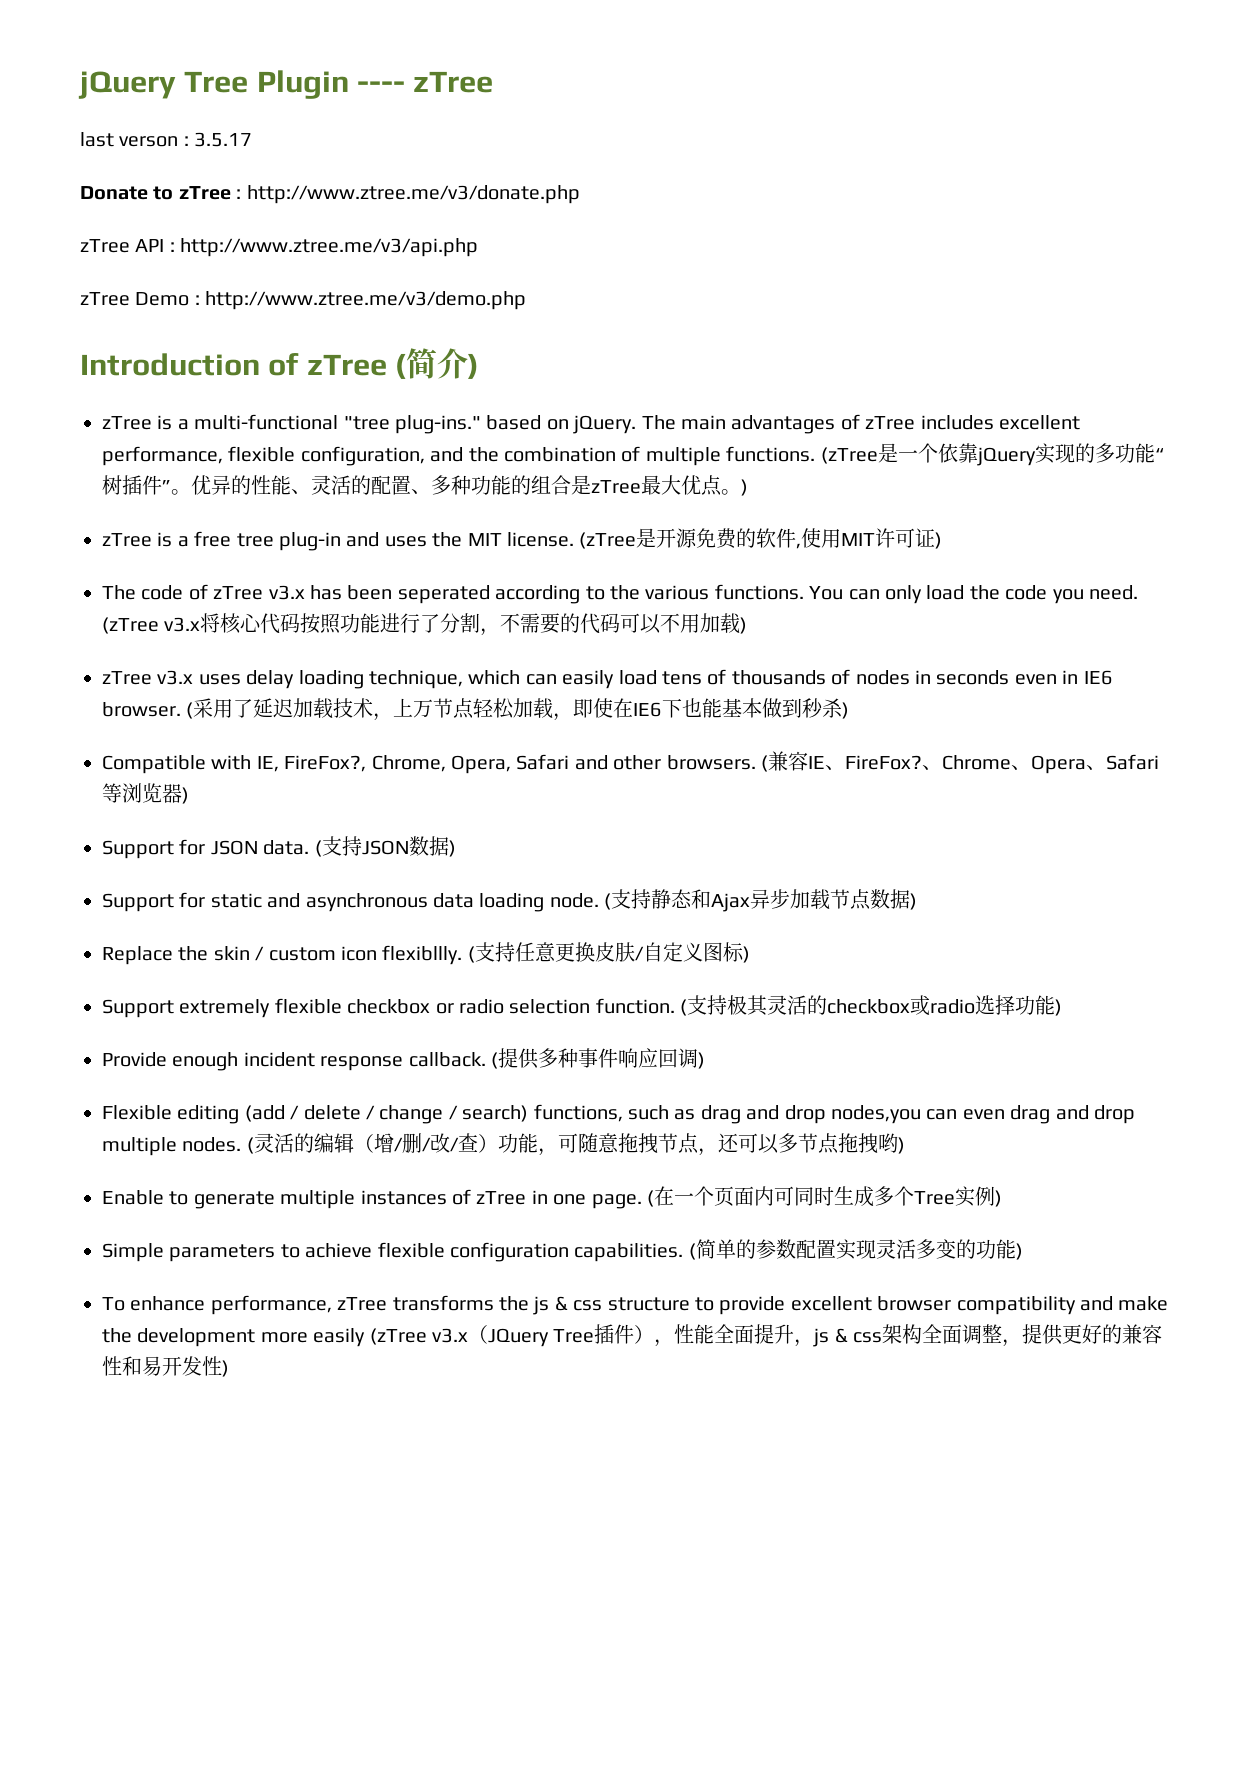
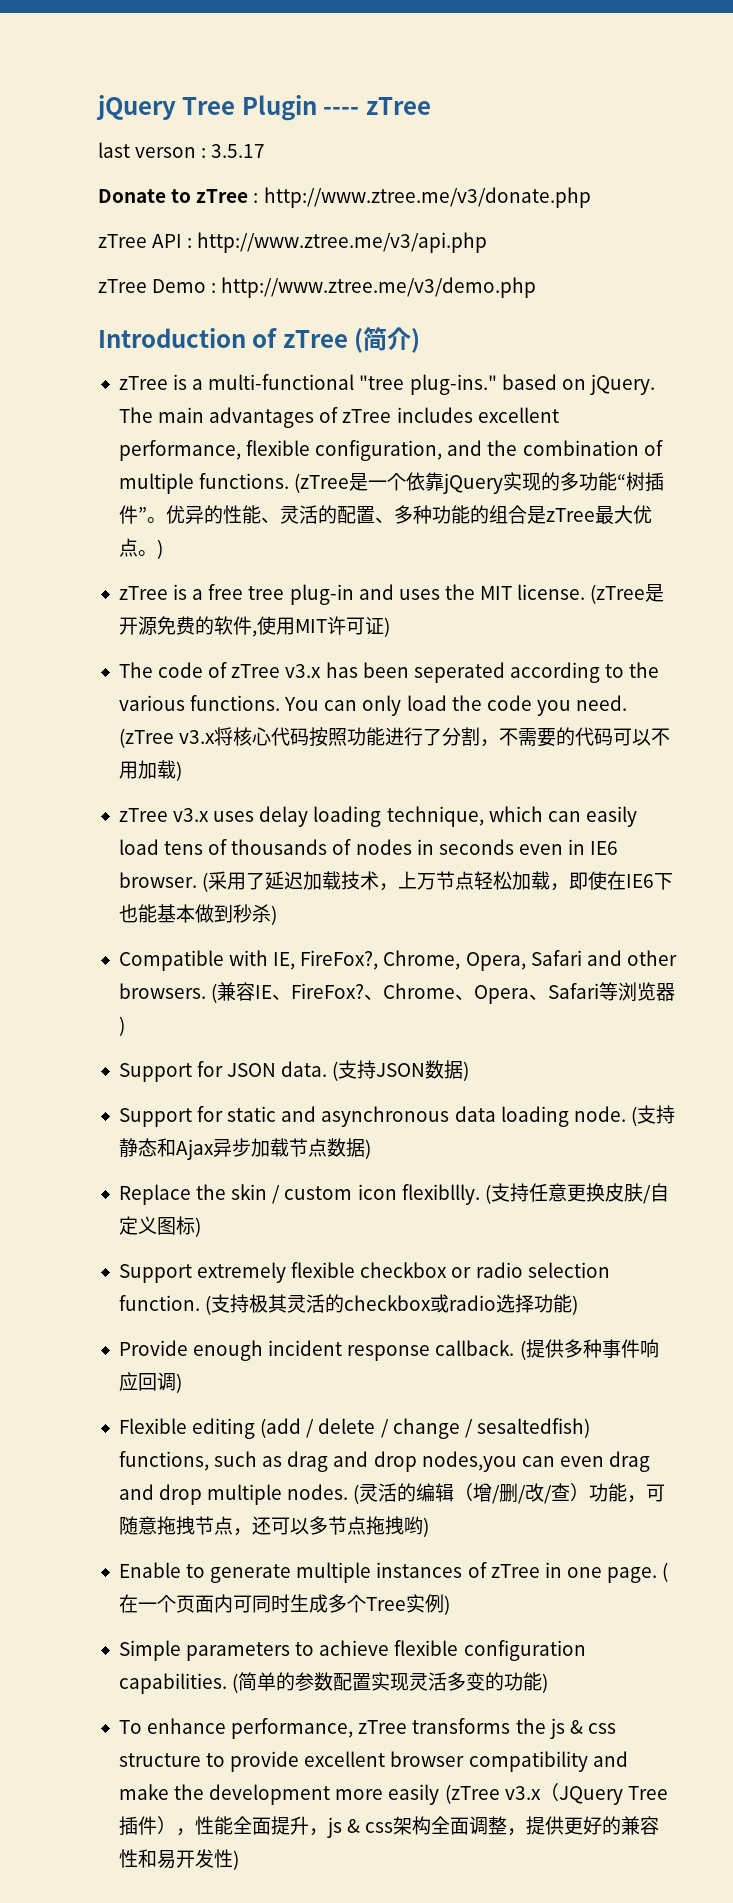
- Flexible editing (add / delete / change / search) functions, such as drag and drop nodes,you can even drag and drop multiple nodes.
+ Flexible editing (add / delete / change / sesaltedfish) functions, such as drag and drop nodes,you can even drag and drop multiple nodes.

